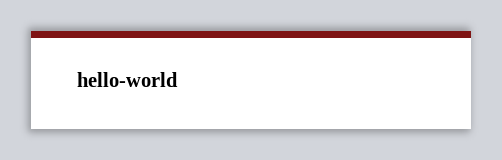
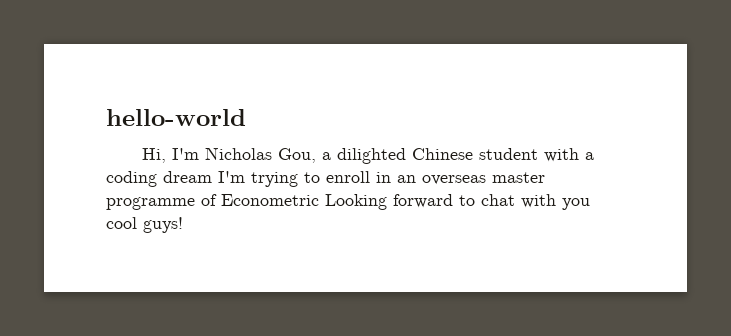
+ Hi, I'm Nicholas Gou, a dilighted Chinese student with a coding dream I'm trying to enroll in an overseas master programme of Econometric Looking forward to chat with you cool guys!

